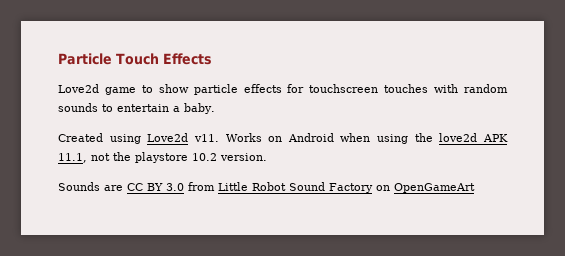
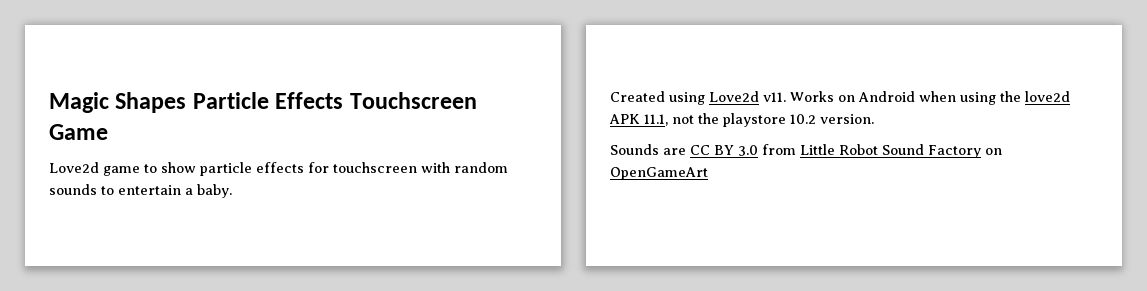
- Particle Touch Effects
+ Magic Shapes Particle Effects Touchscreen Game
- Love2d game to show particle effects for touchscreen touches with random sounds to entertain a baby.
+ Love2d game to show particle effects for touchscreen with random sounds to entertain a baby.

